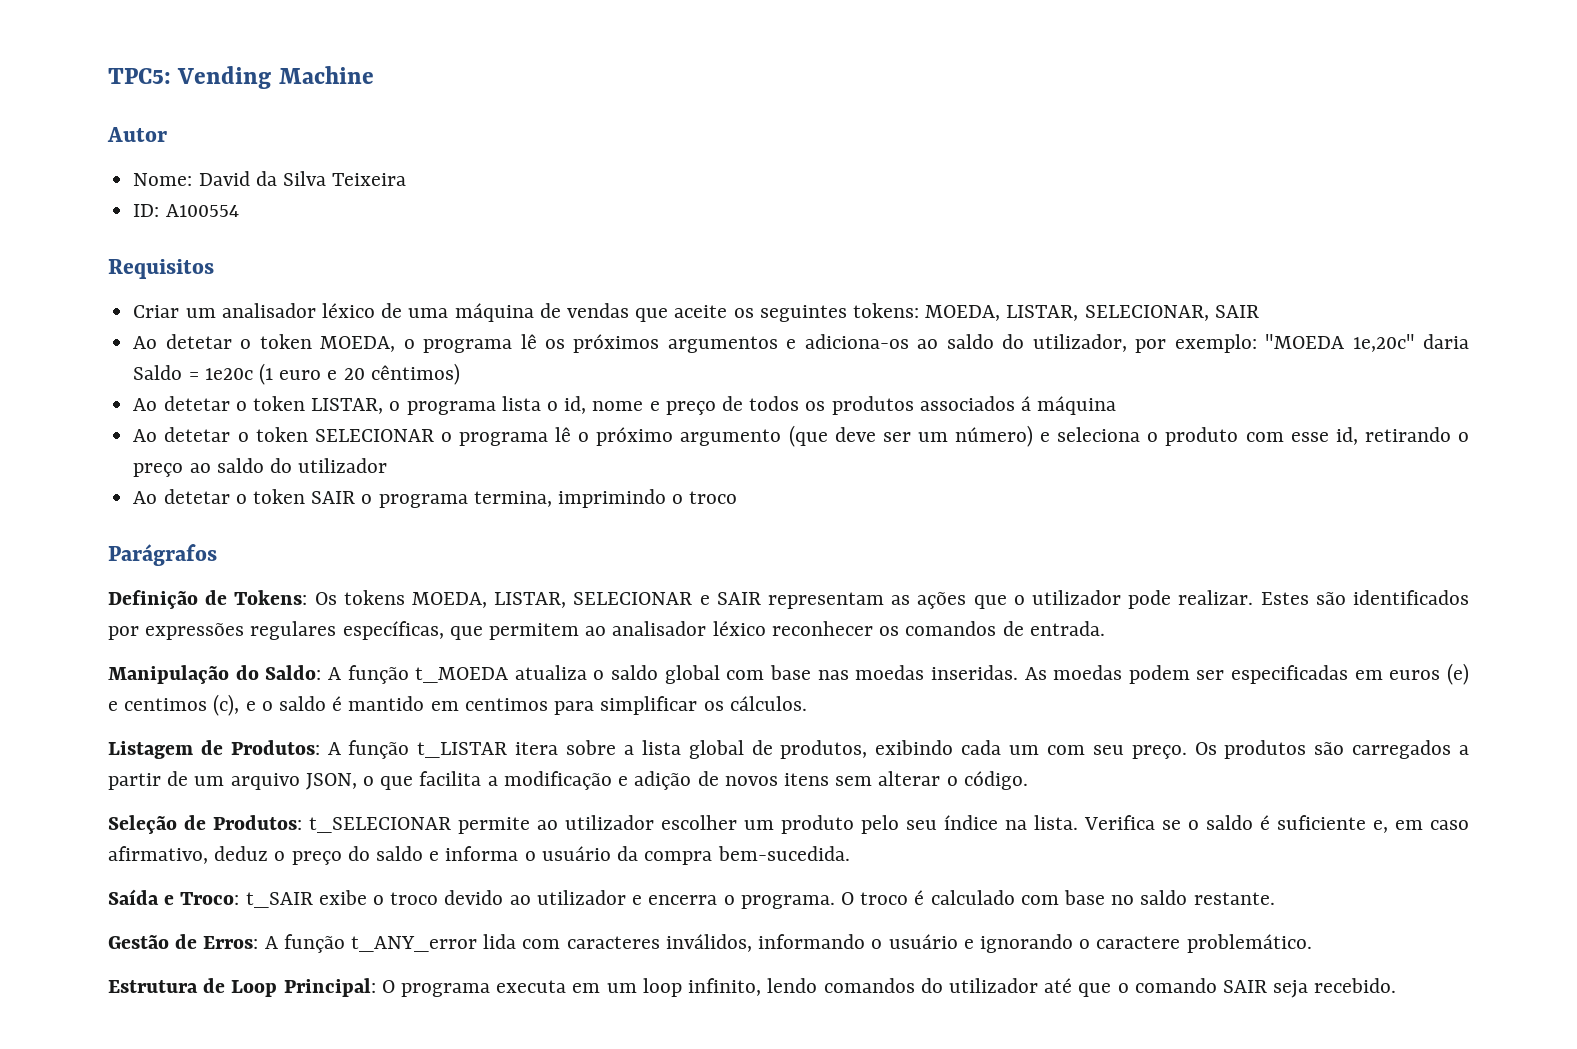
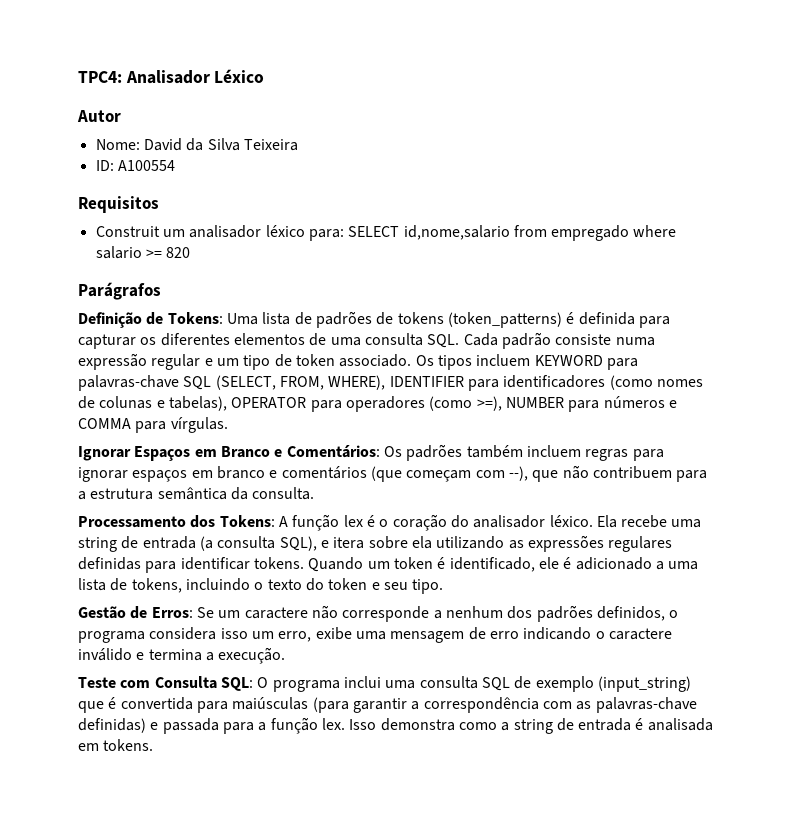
- TPC5: Vending Machine
+ TPC4: Analisador Léxico
- Criar um analisador léxico de uma máquina de vendas que aceite os seguintes tokens: MOEDA, LISTAR, SELECIONAR, SAIR
- Ao detetar o token MOEDA, o programa lê os próximos argumentos e adiciona-os ao saldo do utilizador, por exemplo: "MOEDA 1e,20c" daria Saldo = 1e20c (1 euro e 20 cêntimos)
- Ao detetar o token LISTAR, o programa lista o id, nome e preço de todos os produtos associados á máquina
- Ao detetar o token SELECIONAR o programa lê o próximo argumento (que deve ser um número) e seleciona o produto com esse id, retirando o preço ao saldo do utilizador
- Ao detetar o token SAIR o programa termina, imprimindo o troco
+ Construit um analisador léxico para: SELECT id,nome,salario from empregado where salario >= 820
  Parágrafos
- Definição de Tokens: Os tokens MOEDA, LISTAR, SELECIONAR e SAIR representam as ações que o utilizador pode realizar. Estes são identificados por expressões regulares específicas, que permitem ao analisador léxico reconhecer os comandos de entrada.
- Manipulação do Saldo: A função t_MOEDA atualiza o saldo global com base nas moedas inseridas. As moedas podem ser especificadas em euros (e) e centimos (c), e o saldo é mantido em centimos para simplificar os cálculos.
- Listagem de Produtos: A função t_LISTAR itera sobre a lista global de produtos, exibindo cada um com seu preço. Os produtos são carregados a partir de um arquivo JSON, o que facilita a modificação e adição de novos itens sem alterar o código.
- Seleção de Produtos: t_SELECIONAR permite ao utilizador escolher um produto pelo seu índice na lista. Verifica se o saldo é suficiente e, em caso afirmativo, deduz o preço do saldo e informa o usuário da compra bem-sucedida.
- Saída e Troco: t_SAIR exibe o troco devido ao utilizador e encerra o programa. O troco é calculado com base no saldo restante.
- Gestão de Erros: A função t_ANY_error lida com caracteres inválidos, informando o usuário e ignorando o caractere problemático.
- Estrutura de Loop Principal: O programa executa em um loop infinito, lendo comandos do utilizador até que o comando SAIR seja recebido.
+ Definição de Tokens: Uma lista de padrões de tokens (token_patterns) é definida para capturar os diferentes elementos de uma consulta SQL. Cada padrão consiste numa expressão regular e um tipo de token associado. Os tipos incluem KEYWORD para palavras-chave SQL (SELECT, FROM, WHERE), IDENTIFIER para identificadores (como nomes de colunas e tabelas), OPERATOR para operadores (como >=), NUMBER para números e COMMA para vírgulas.
+ Ignorar Espaços em Branco e Comentários: Os padrões também incluem regras para ignorar espaços em branco e comentários (que começam com --), que não contribuem para a estrutura semântica da consulta.
+ Processamento dos Tokens: A função lex é o coração do analisador léxico. Ela recebe uma string de entrada (a consulta SQL), e itera sobre ela utilizando as expressões regulares definidas para identificar tokens. Quando um token é identificado, ele é adicionado a uma lista de tokens, incluindo o texto do token e seu tipo.
+ Gestão de Erros: Se um caractere não corresponde a nenhum dos padrões definidos, o programa considera isso um erro, exibe uma mensagem de erro indicando o caractere inválido e termina a execução.
+ Teste com Consulta SQL: O programa inclui uma consulta SQL de exemplo (input_string) que é convertida para maiúsculas (para garantir a correspondência com as palavras-chave definidas) e passada para a função lex. Isso demonstra como a string de entrada é analisada em tokens.

